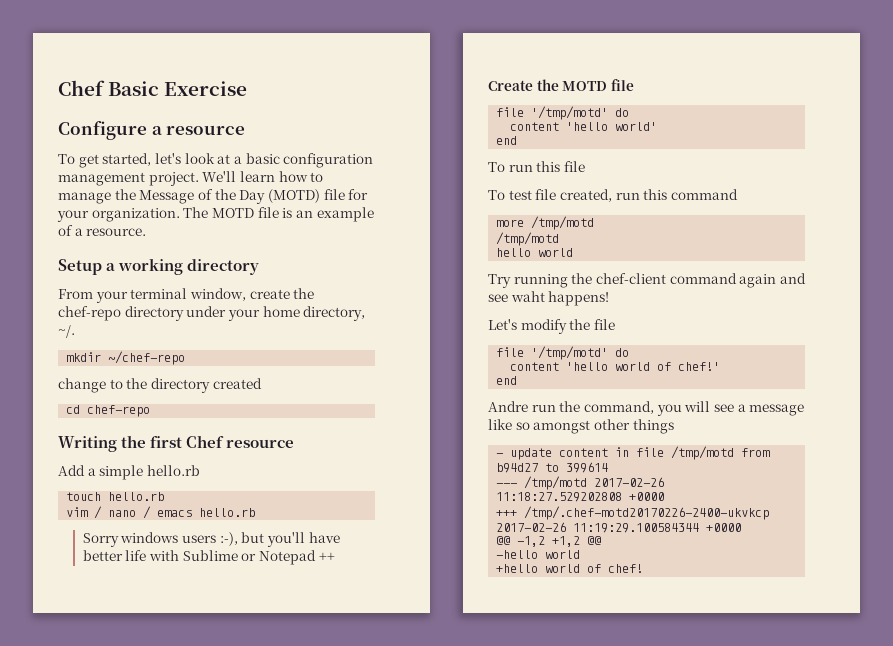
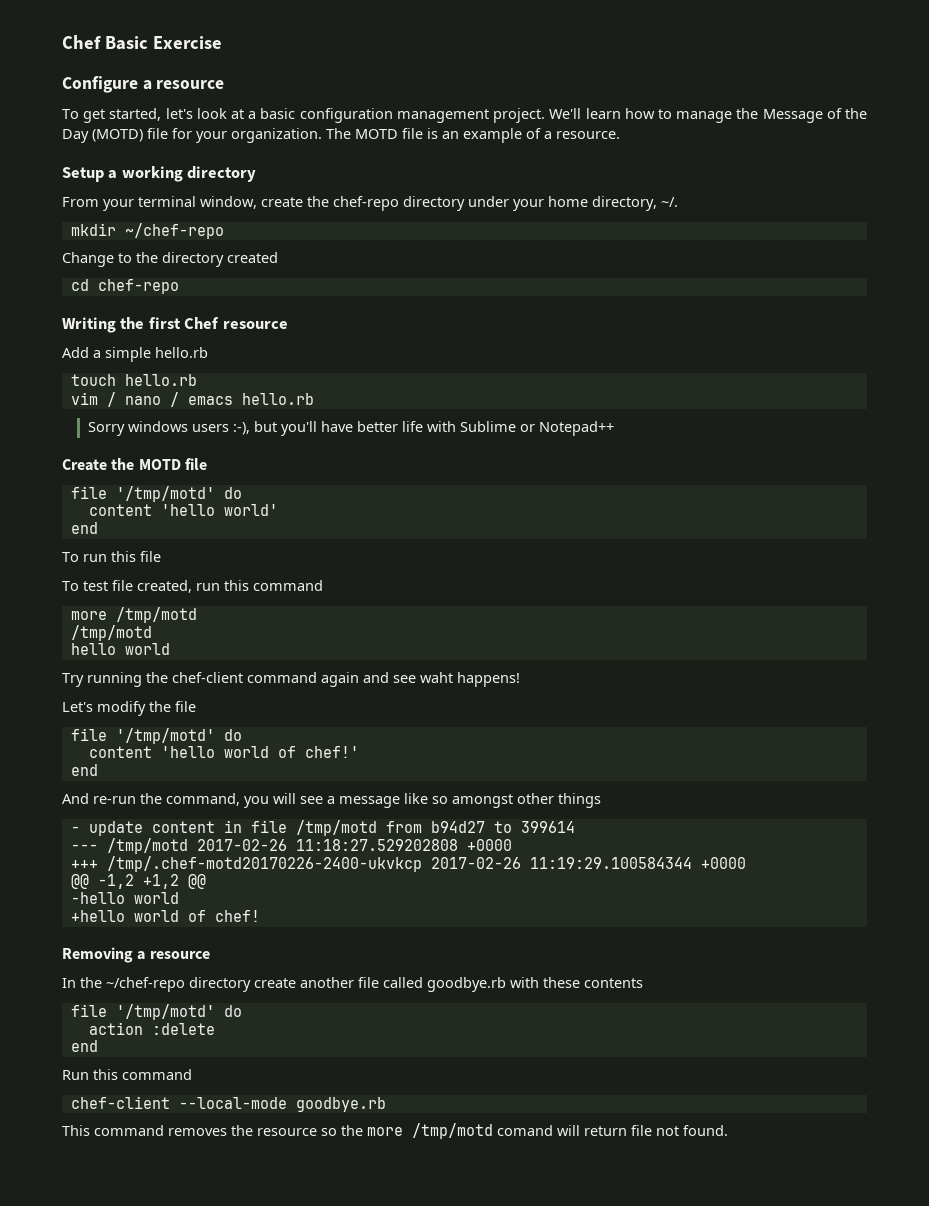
- change to the directory created
+ Change to the directory created
- Sorry windows users :-), but you'll have better life with Sublime or Notepad ++
+ Sorry windows users :-), but you'll have better life with Sublime or Notepad++
- Andre run the command, you will see a message like so amongst other things
+ And re-run the command, you will see a message like so amongst other things
+ Removing a resource
+ In the ~/chef-repo directory create another file called goodbye.rb with these contents
+ file '/tmp/motd' do
+ action :delete
+ end
+ Run this command
+ chef-client --local-mode goodbye.rb
+ This command removes the resource so the more /tmp/motd comand will return file not found.

